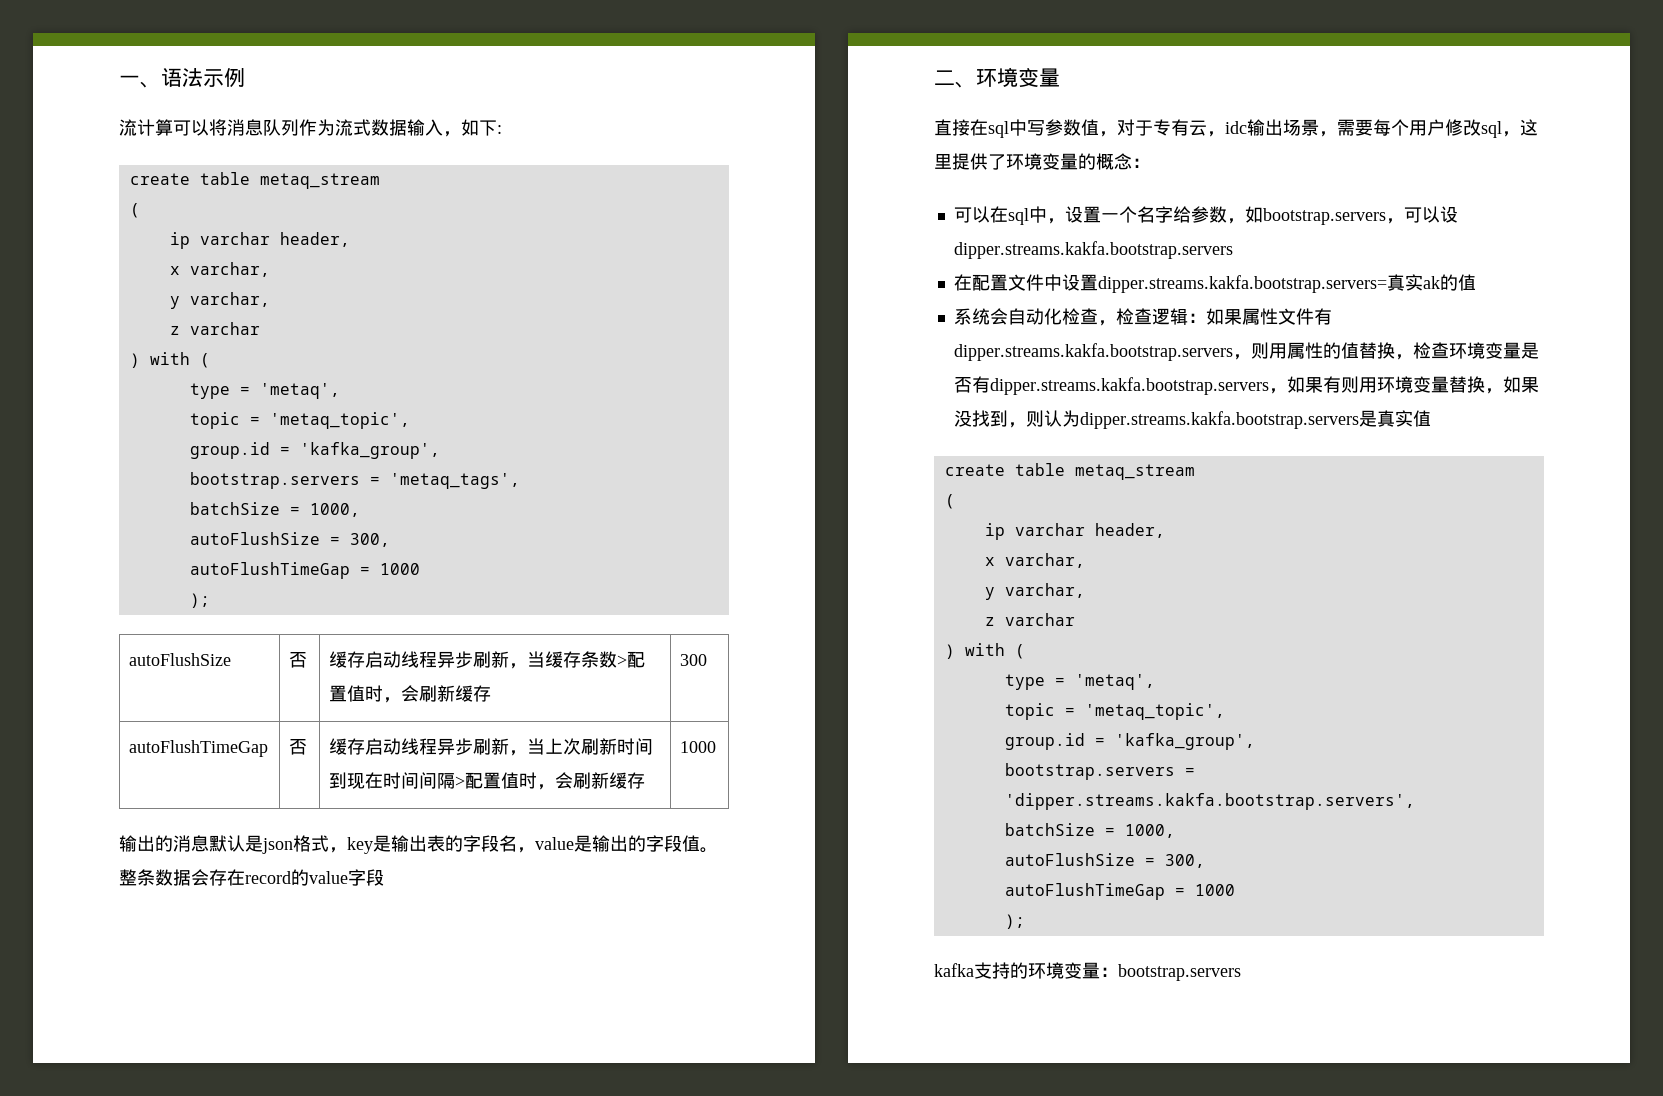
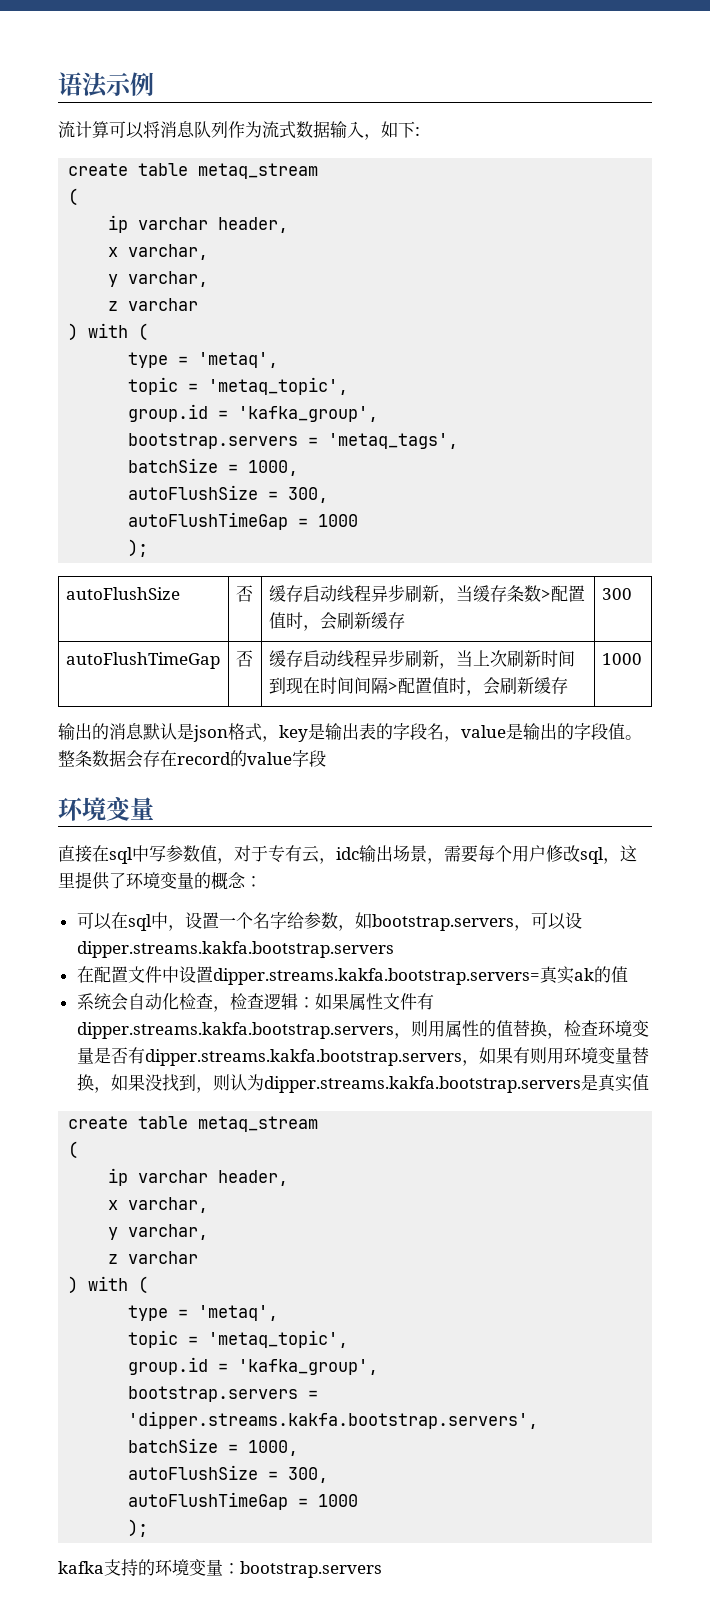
- 一、语法示例
+ 语法示例
  整条数据会存在record的value字段
- 二、环境变量
+ 环境变量

